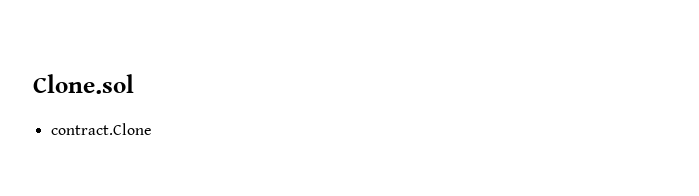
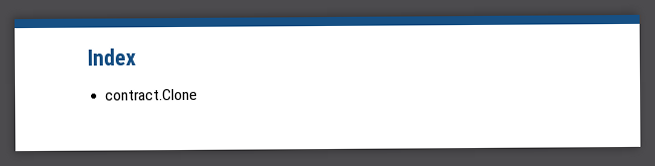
- Clone.sol
+ Index

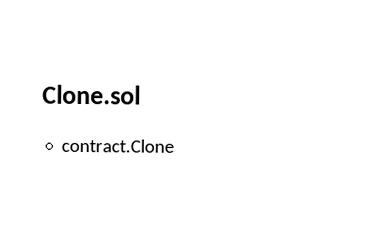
- Index
+ Clone.sol

